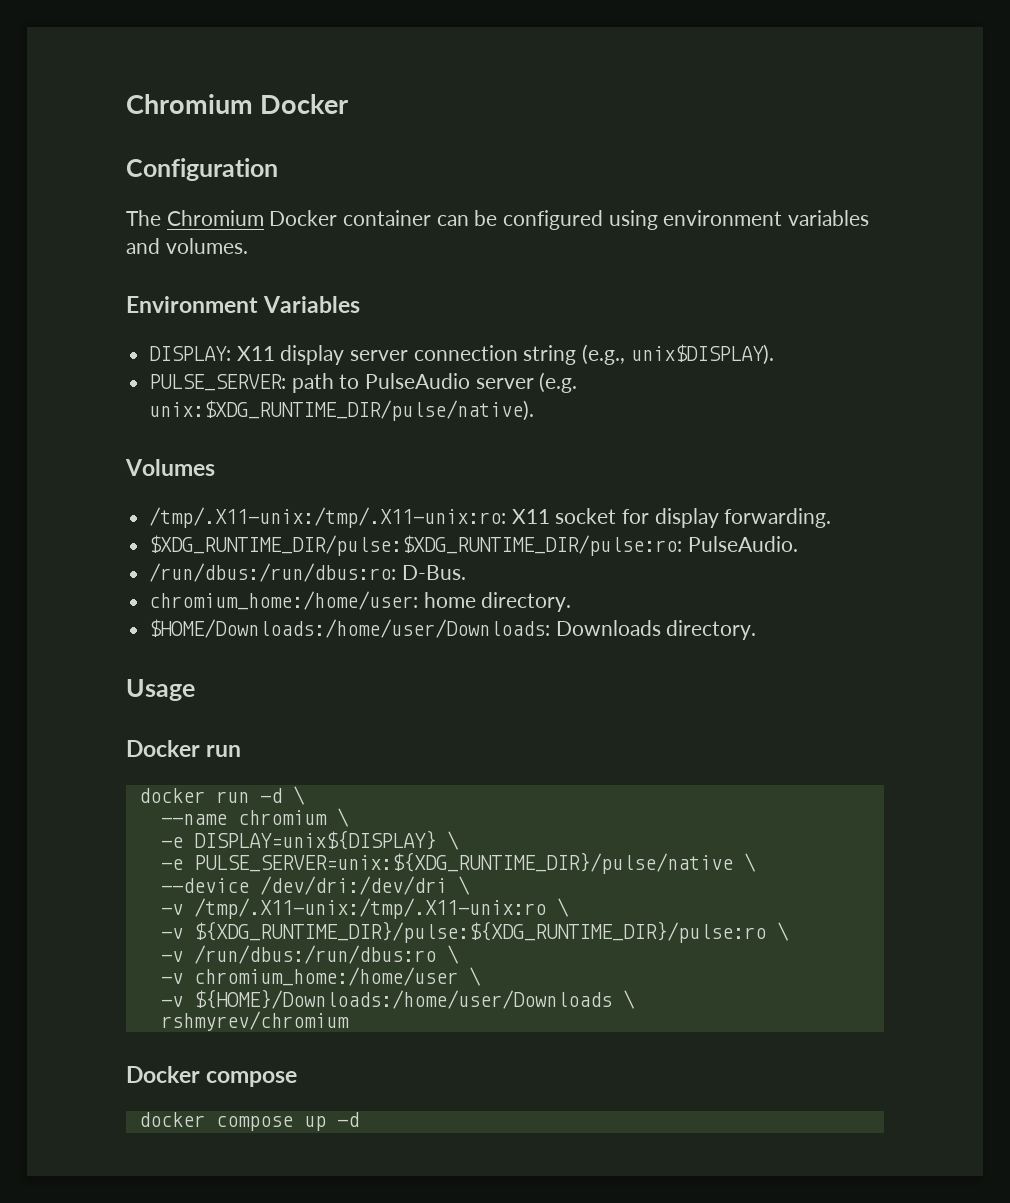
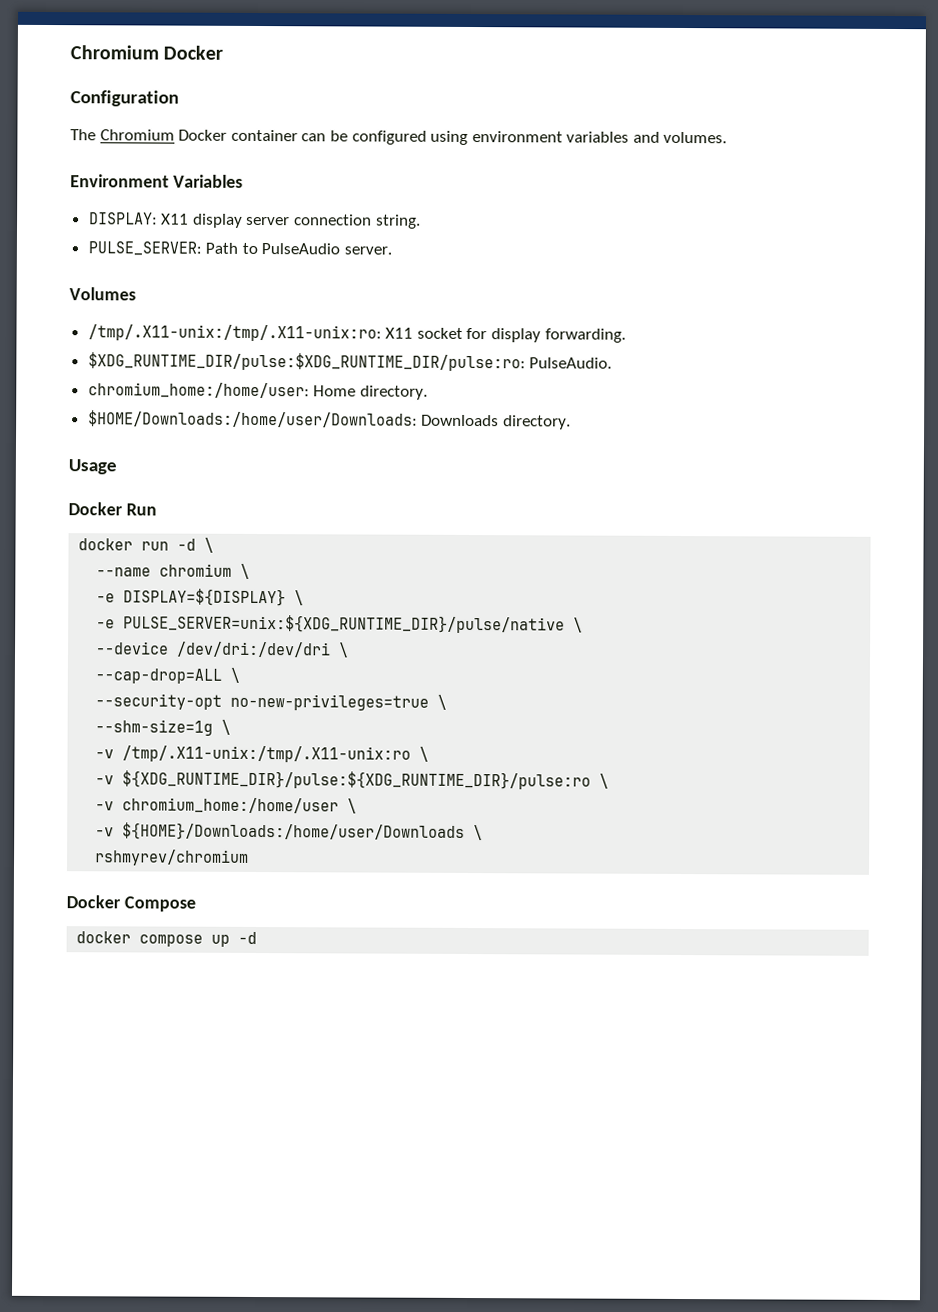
- DISPLAY: X11 display server connection string (e.g., unix$DISPLAY).
+ DISPLAY: X11 display server connection string.
- PULSE_SERVER: path to PulseAudio server (e.g. unix:$XDG_RUNTIME_DIR/pulse/native).
+ PULSE_SERVER: Path to PulseAudio server.
- /run/dbus:/run/dbus:ro: D-Bus.
- chromium_home:/home/user: home directory.
+ chromium_home:/home/user: Home directory.
- Docker run
+ Docker Run
- -e DISPLAY=unix${DISPLAY} \
+ -e DISPLAY=${DISPLAY} \
+ --cap-drop=ALL \
+ --security-opt no-new-privileges=true \
+ --shm-size=1g \
- -v /run/dbus:/run/dbus:ro \
- Docker compose
+ Docker Compose

